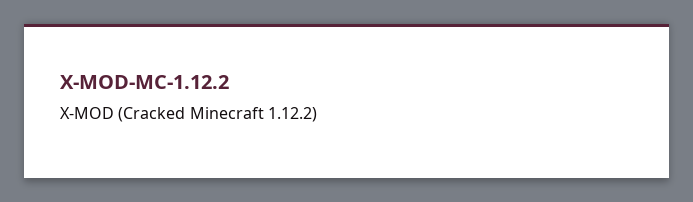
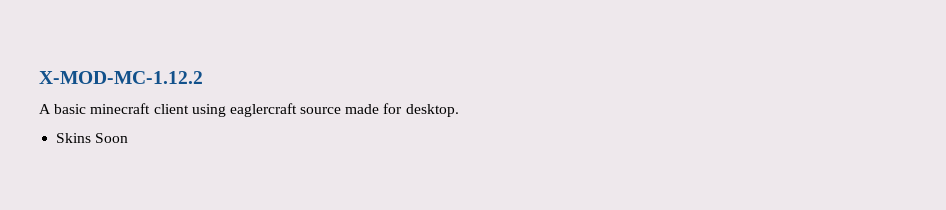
- X-MOD (Cracked Minecraft 1.12.2)
+ A basic minecraft client using eaglercraft source made for desktop.
+ Skins Soon

